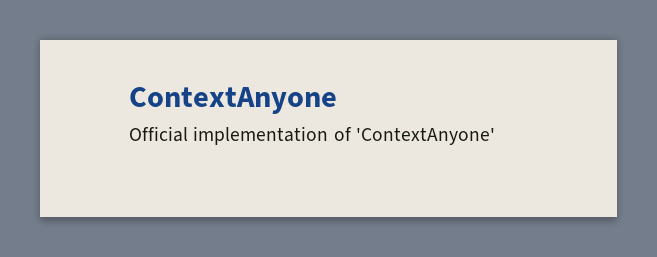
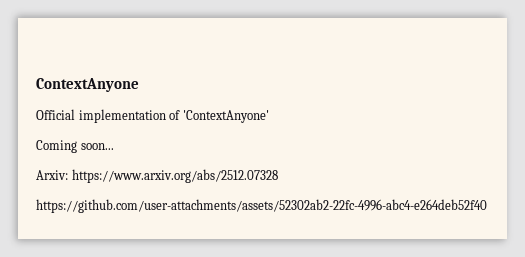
+ Coming soon...
+ Arxiv: https://www.arxiv.org/abs/2512.07328
+ https://github.com/user-attachments/assets/52302ab2-22fc-4996-abc4-e264deb52f40

